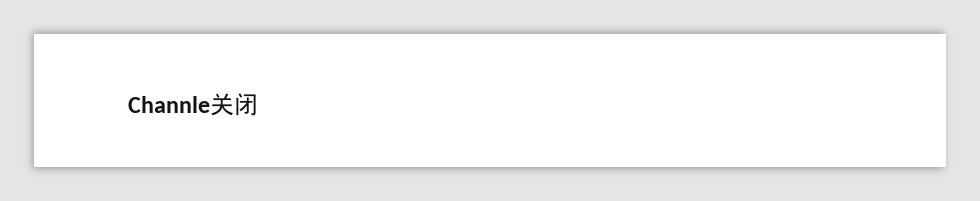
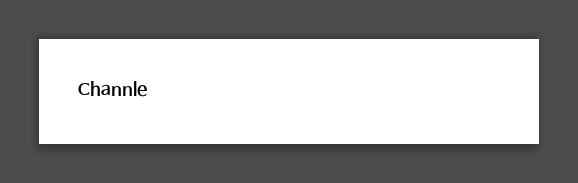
- Channle关闭
+ Channle

